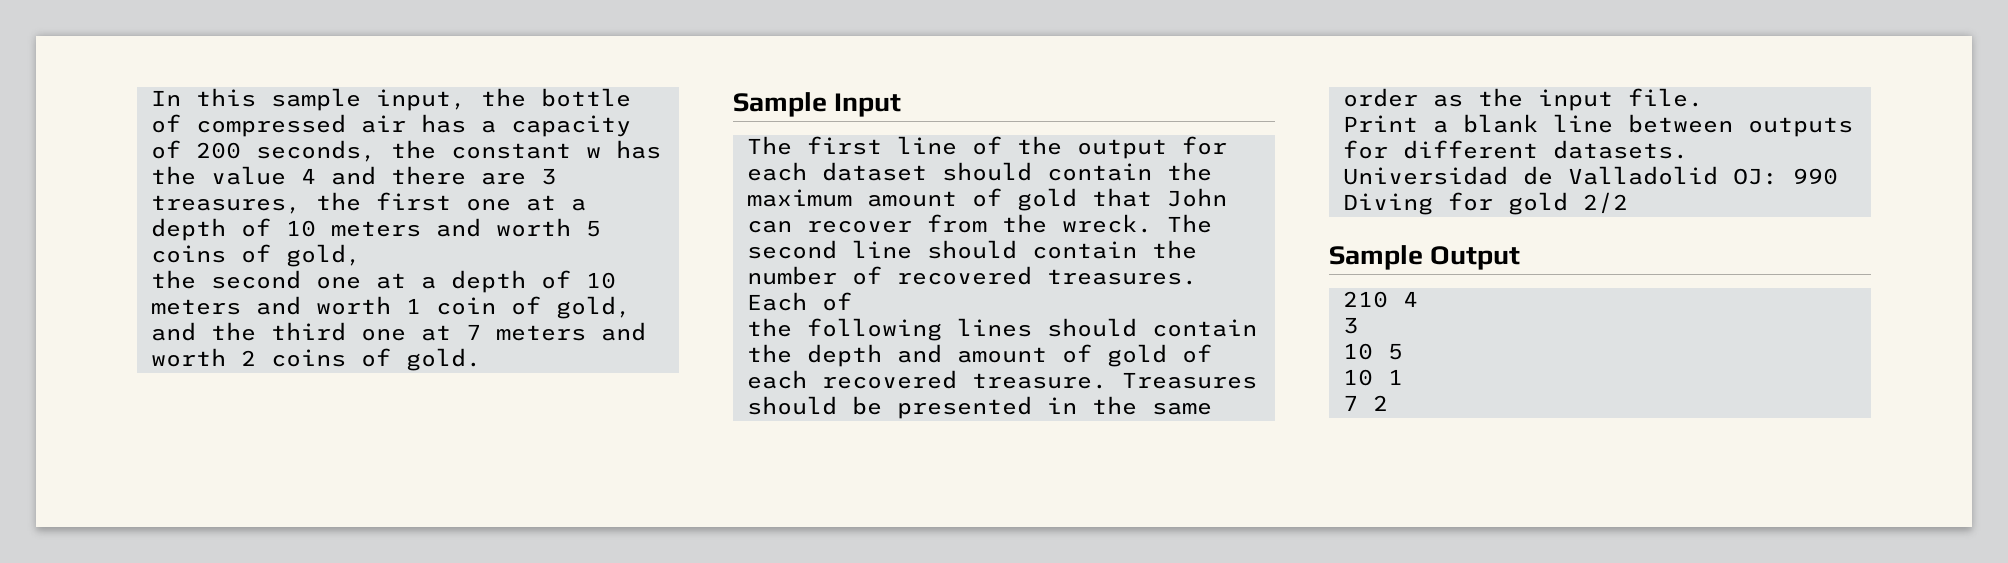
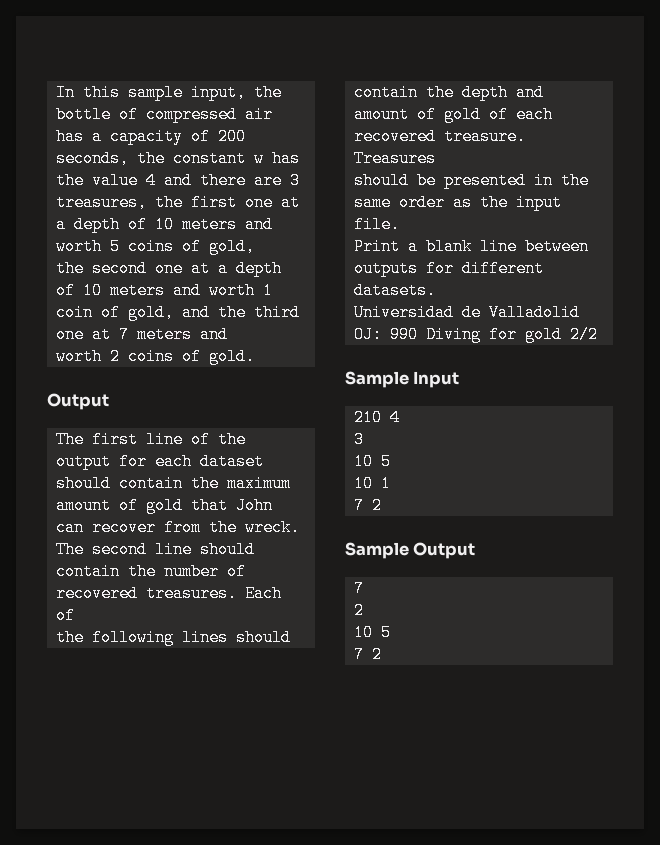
  worth 2 coins of gold.
- Sample Input
+ Output
- Sample Output
+ Sample Input
+ Sample Output
+ 7
+ 2
+ 10 5
+ 7 2

